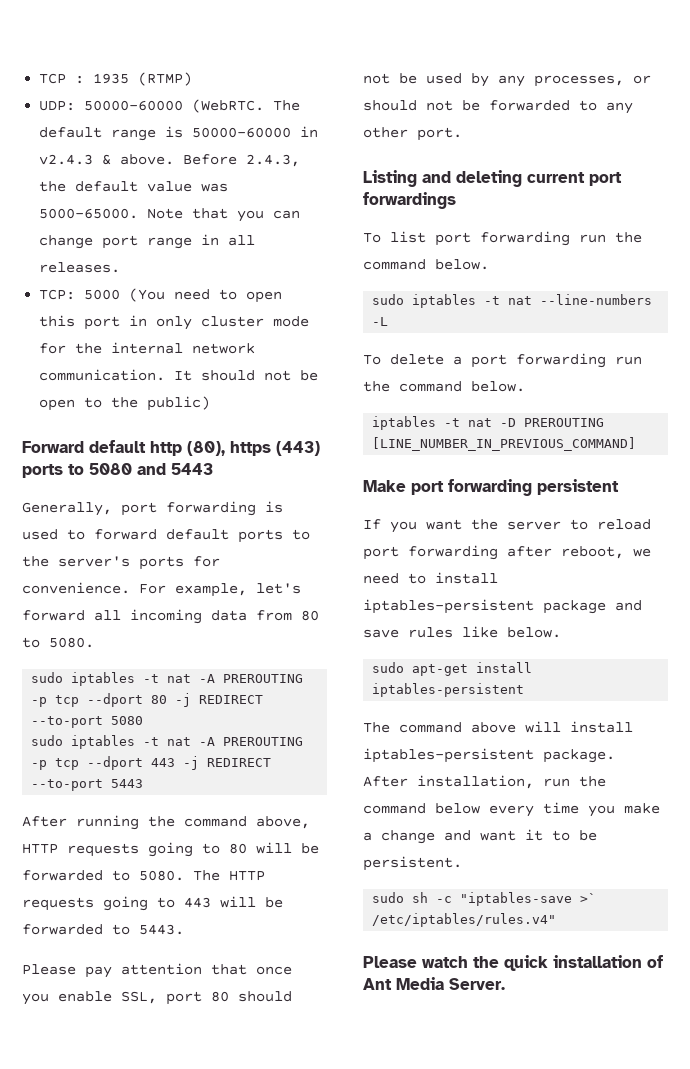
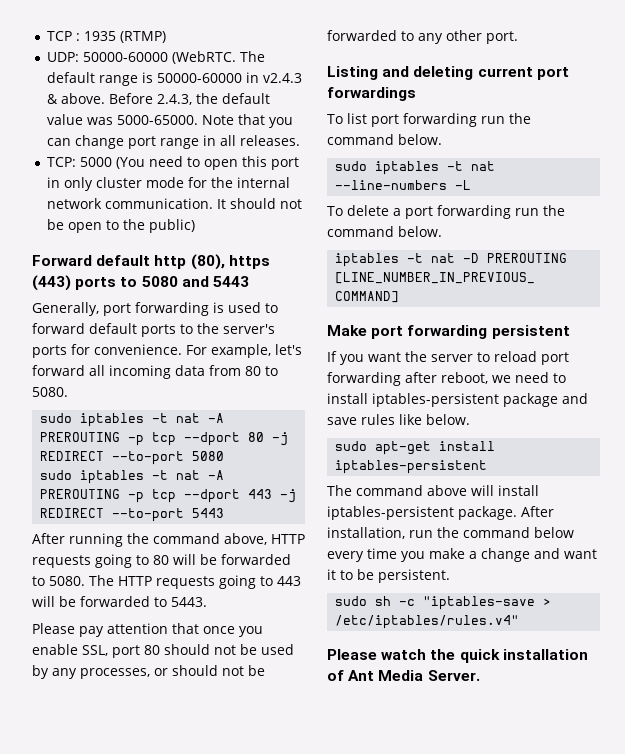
- sudo sh -c "iptables-save >` /etc/iptables/rules.v4"
+ sudo sh -c "iptables-save > /etc/iptables/rules.v4"

